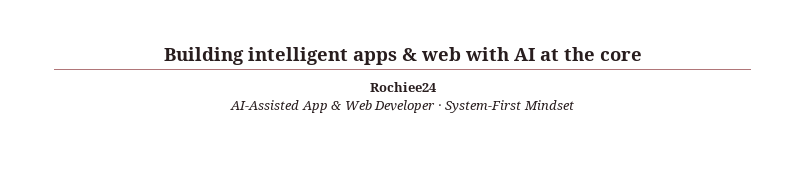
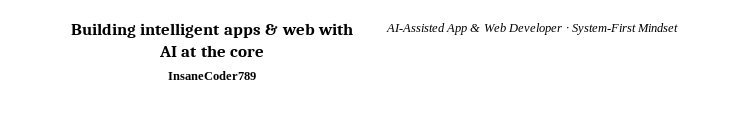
- Rochiee24
+ InsaneCoder789

